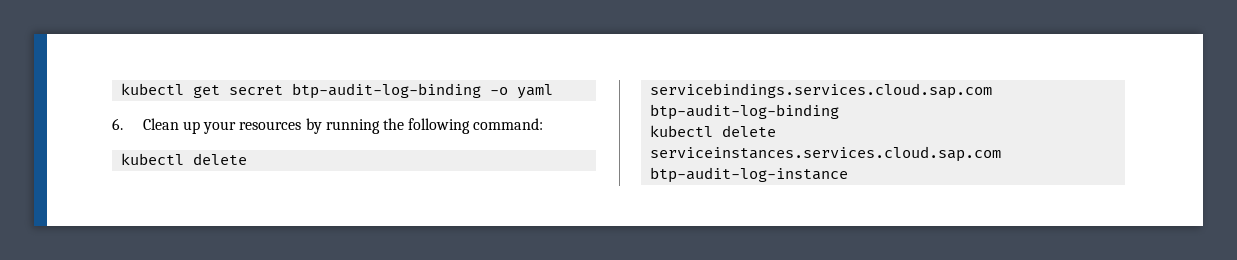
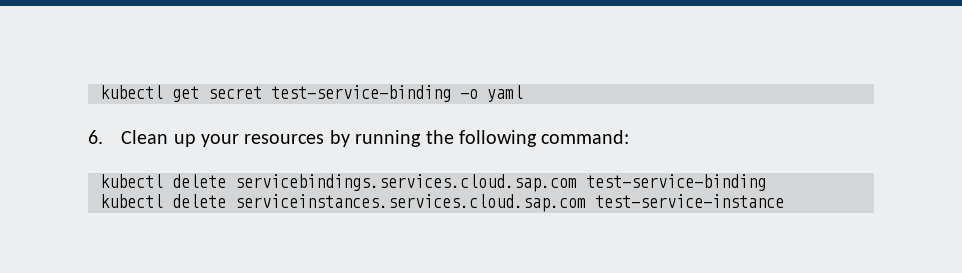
- kubectl get secret btp-audit-log-binding -o yaml
+ kubectl get secret test-service-binding -o yaml
- kubectl delete servicebindings.services.cloud.sap.com btp-audit-log-binding
+ kubectl delete servicebindings.services.cloud.sap.com test-service-binding
- kubectl delete serviceinstances.services.cloud.sap.com btp-audit-log-instance
+ kubectl delete serviceinstances.services.cloud.sap.com test-service-instance

